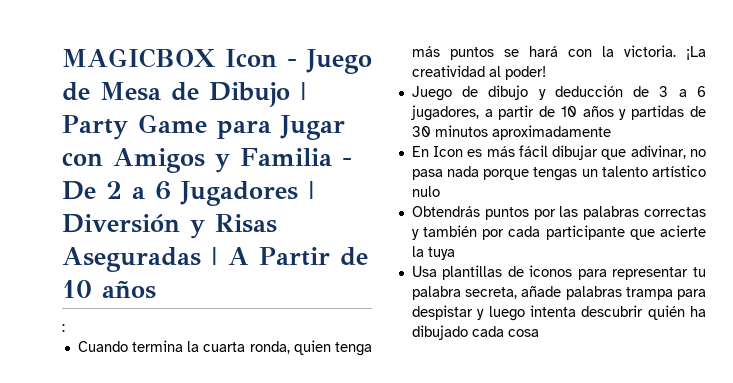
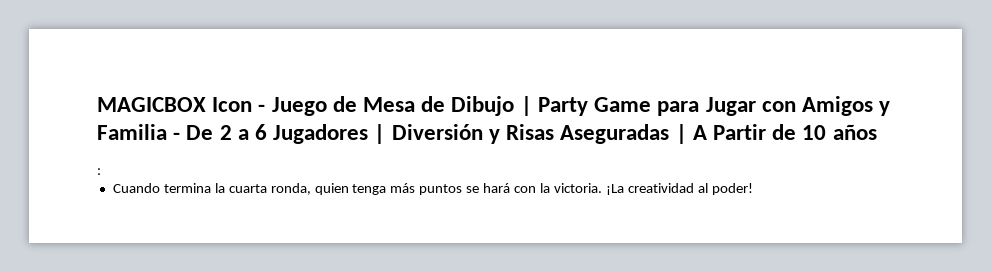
- Juego de dibujo y deducción de 3 a 6 jugadores, a partir de 10 años y partidas de 30 minutos aproximadamente
- En Icon es más fácil dibujar que adivinar, no pasa nada porque tengas un talento artístico nulo
- Obtendrás puntos por las palabras correctas y también por cada participante que acierte la tuya
- Usa plantillas de iconos para representar tu palabra secreta, añade palabras trampa para despistar y luego intenta descubrir quién ha dibujado cada cosa

